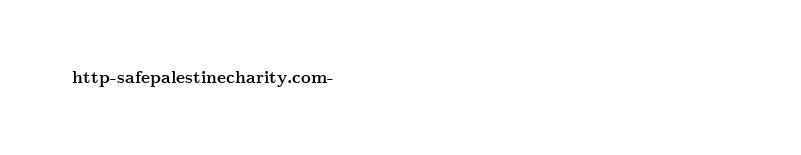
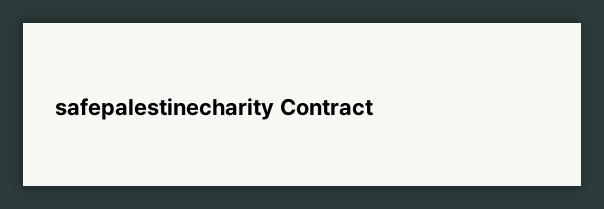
- http-safepalestinecharity.com-
+ safepalestinecharity Contract

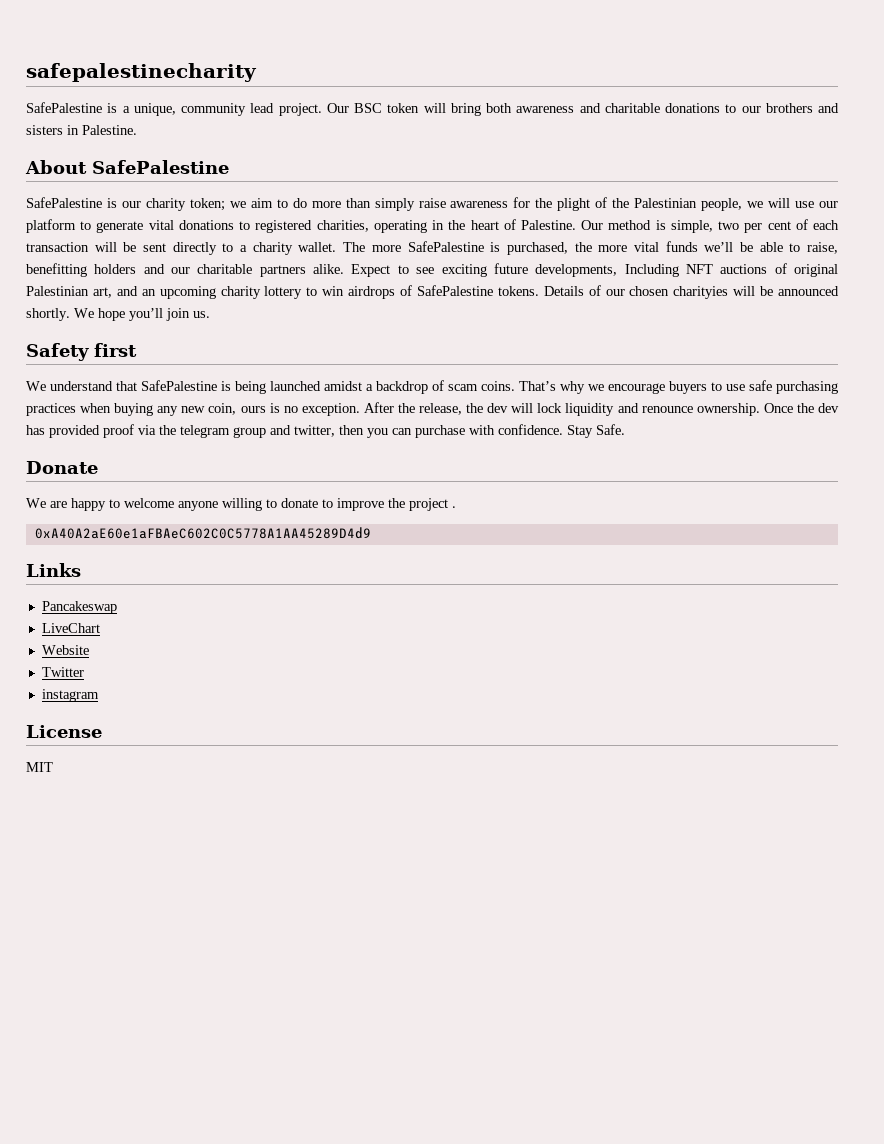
- safepalestinecharity Contract
+ safepalestinecharity
+ SafePalestine is a unique, community lead project. Our BSC token will bring both awareness and charitable donations to our brothers and sisters in Palestine.
+ About SafePalestine
+ SafePalestine is our charity token; we aim to do more than simply raise awareness for the plight of the Palestinian people, we will use our platform to generate vital donations to registered charities, operating in the heart of Palestine. Our method is simple, two per cent of each transaction will be sent directly to a charity wallet. The more SafePalestine is purchased, the more vital funds we’ll be able to raise, benefitting holders and our charitable partners alike. Expect to see exciting future developments, Including NFT auctions of original Palestinian art, and an upcoming charity lottery to win airdrops of SafePalestine tokens. Details of our chosen charityies will be announced shortly. We hope you’ll join us.
+ Safety first
+ We understand that SafePalestine is being launched amidst a backdrop of scam coins. That’s why we encourage buyers to use safe purchasing practices when buying any new coin, ours is no exception. After the release, the dev will lock liquidity and renounce ownership. Once the dev has provided proof via the telegram group and twitter, then you can purchase with confidence. Stay Safe.
+ Donate
+ We are happy to welcome anyone willing to donate to improve the project .
+ 0xA40A2aE60e1aFBAeC602C0C5778A1AA45289D4d9
+ Links
+ Pancakeswap
+ LiveChart
+ Website
+ Twitter
+ instagram
+ License
+ MIT

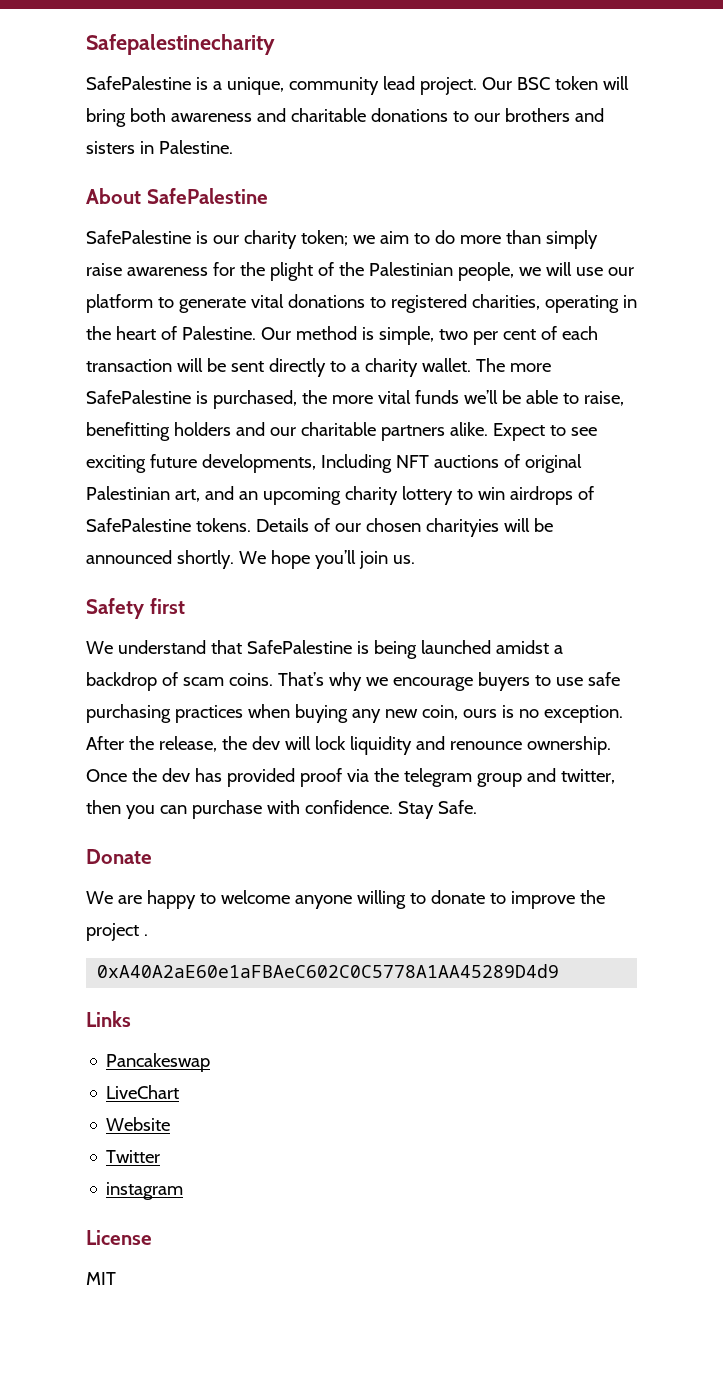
- safepalestinecharity
+ Safepalestinecharity

